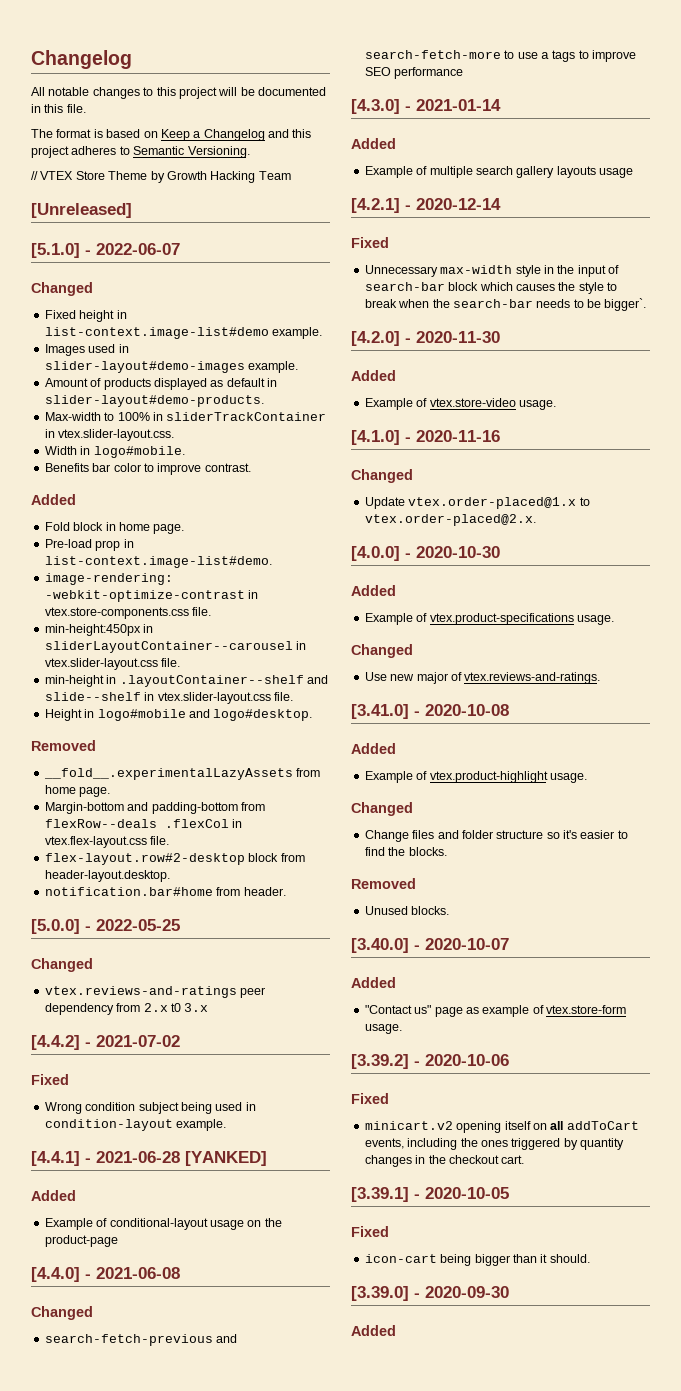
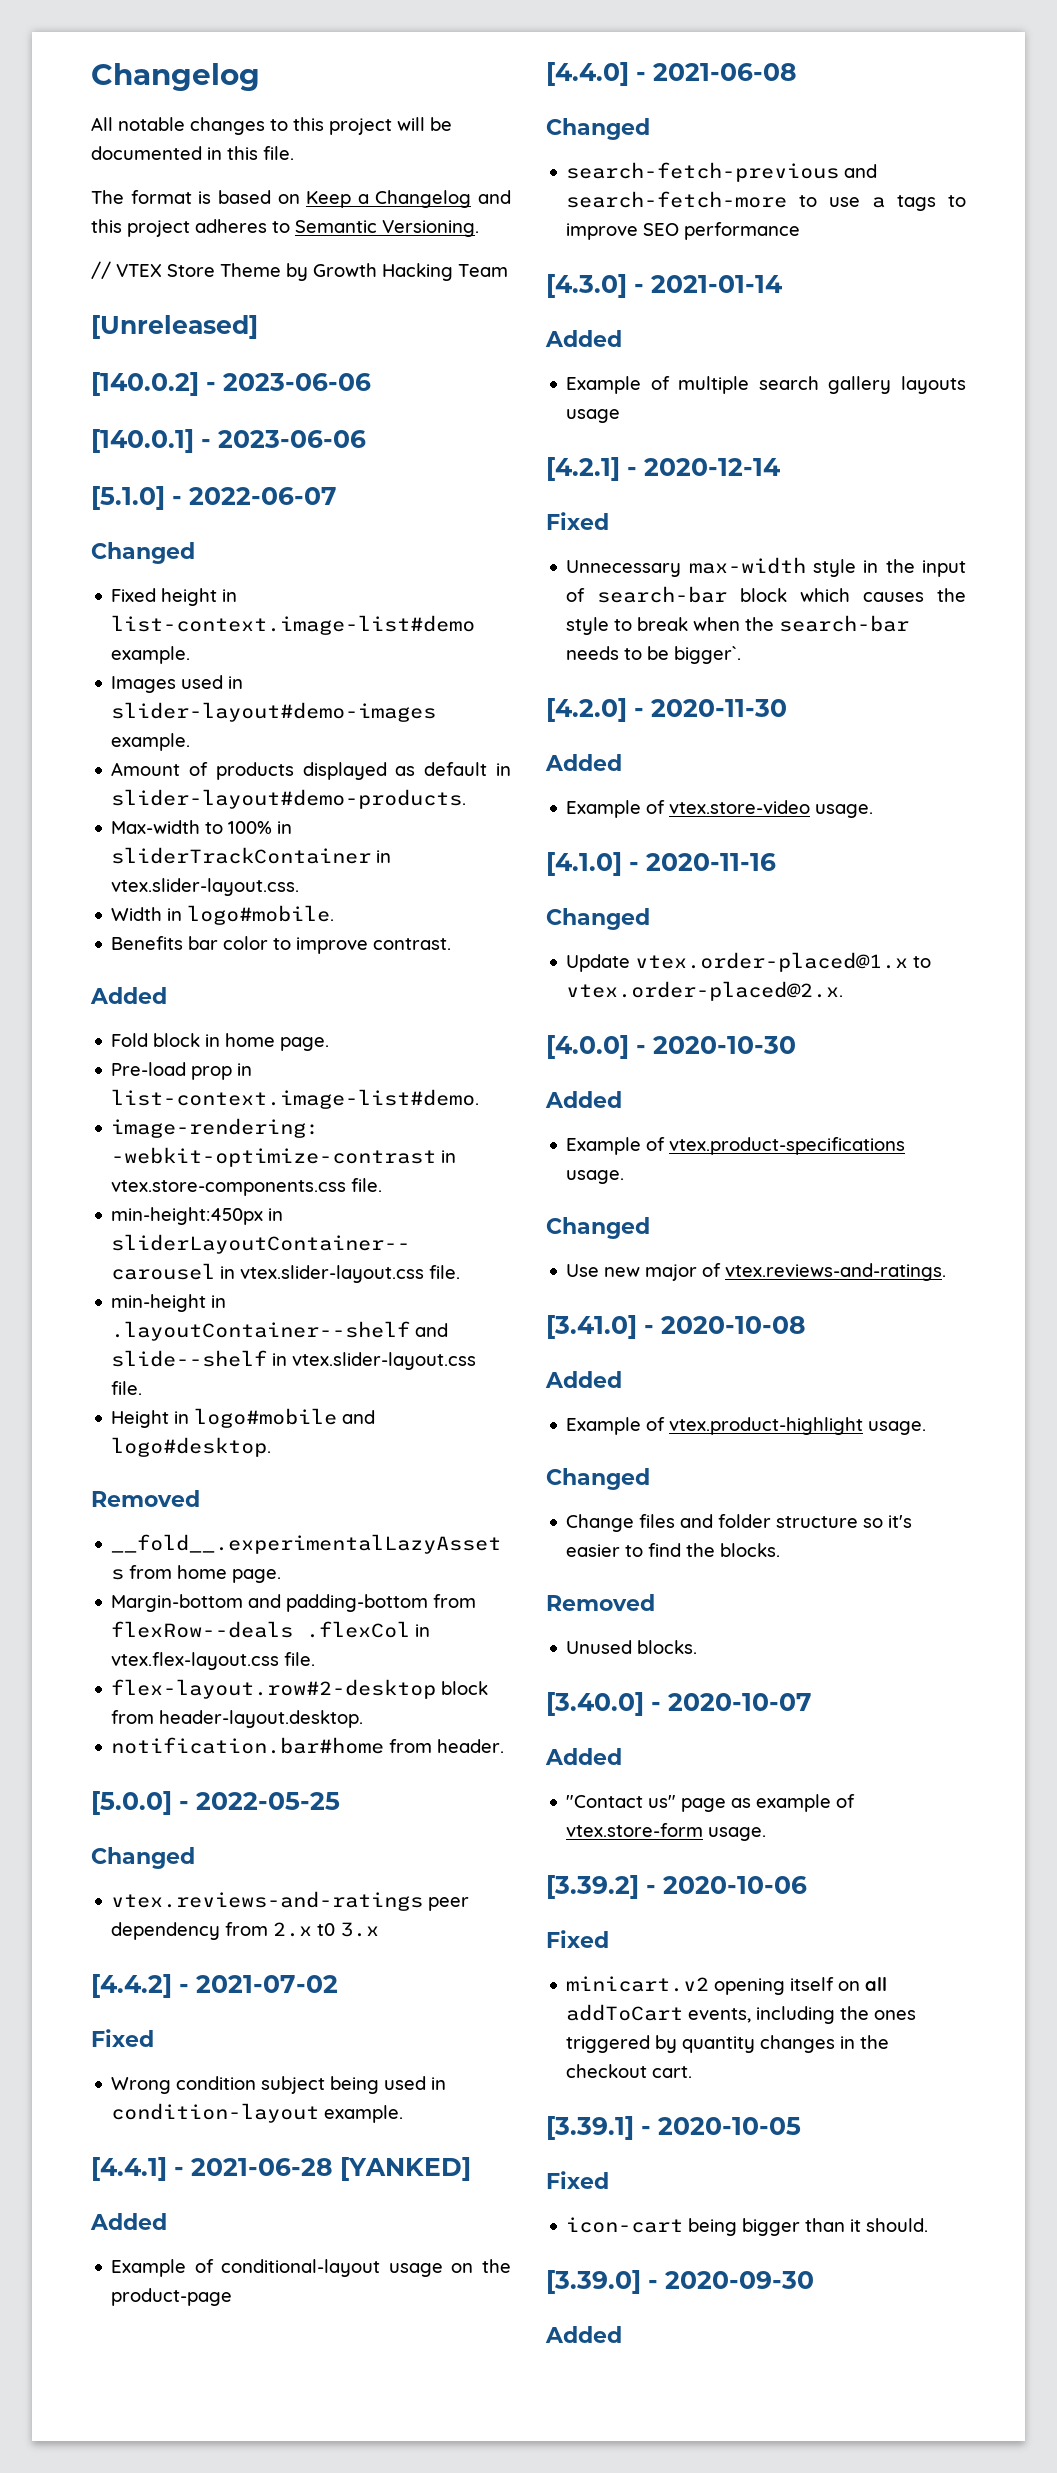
+ [140.0.2] - 2023-06-06
+ [140.0.1] - 2023-06-06

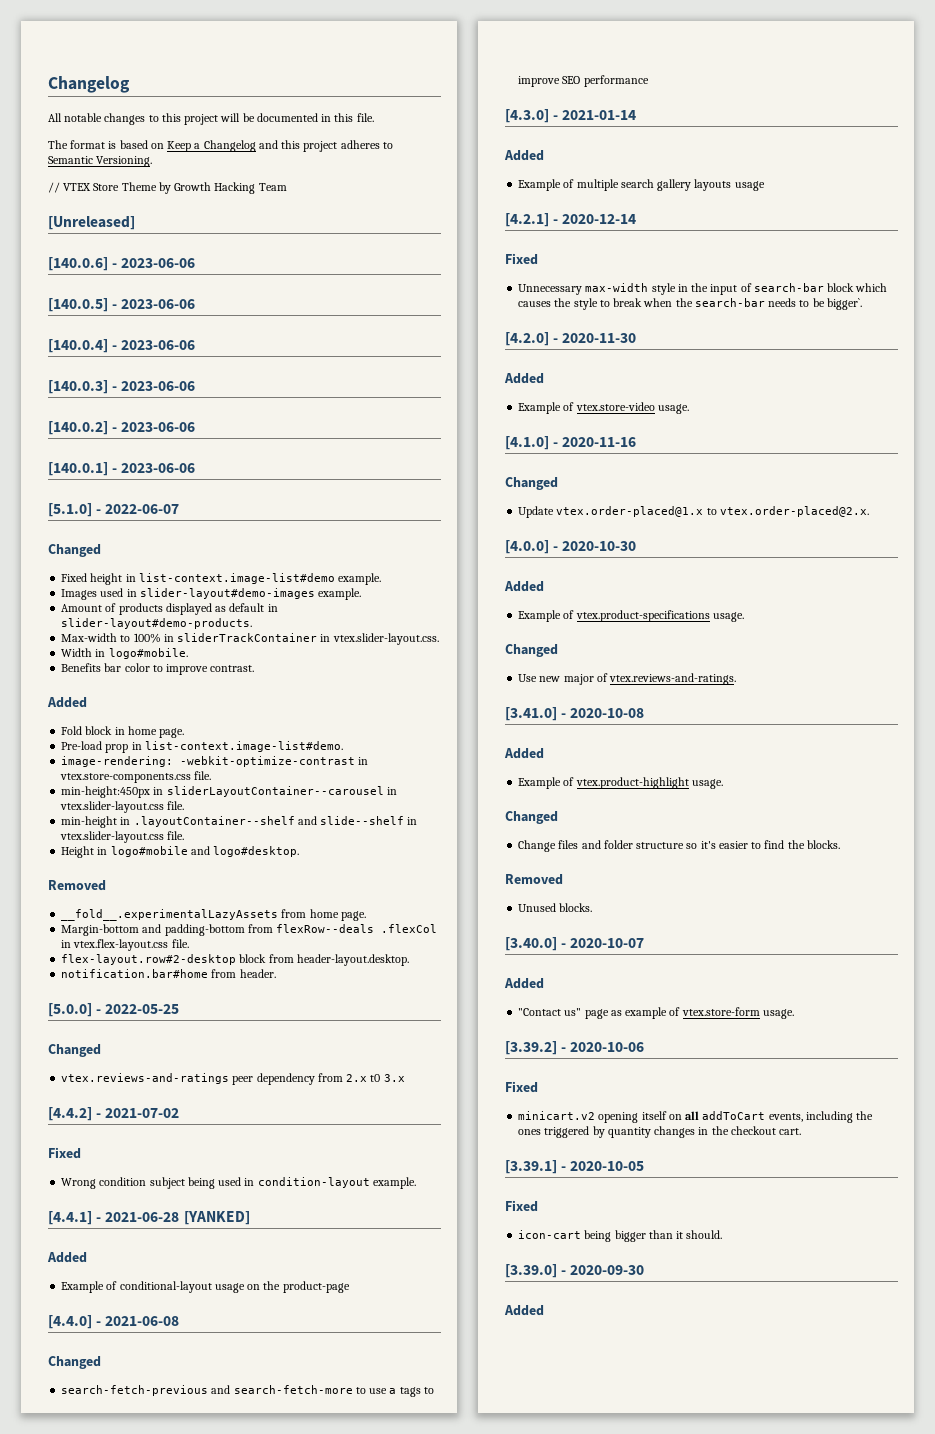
+ [140.0.6] - 2023-06-06
+ [140.0.5] - 2023-06-06
+ [140.0.4] - 2023-06-06
+ [140.0.3] - 2023-06-06

